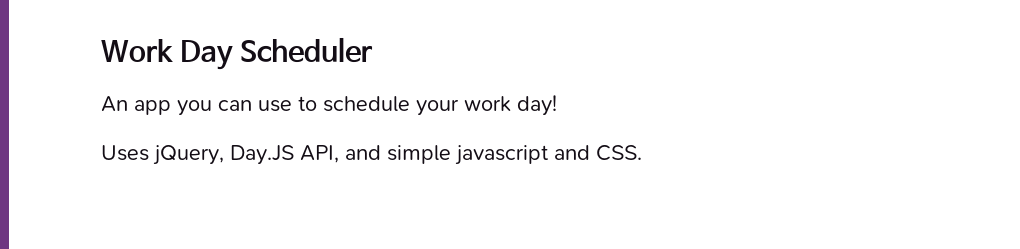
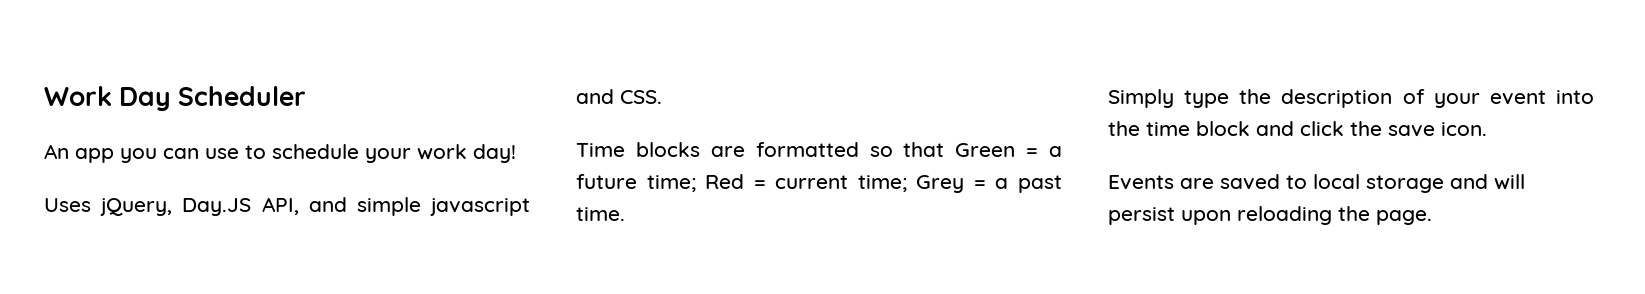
+ Time blocks are formatted so that Green = a future time; Red = current time; Grey = a past time.
+ Simply type the description of your event into the time block and click the save icon.
+ Events are saved to local storage and will persist upon reloading the page.

